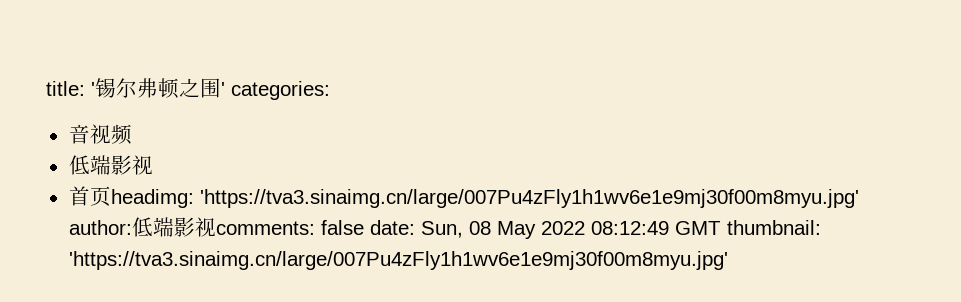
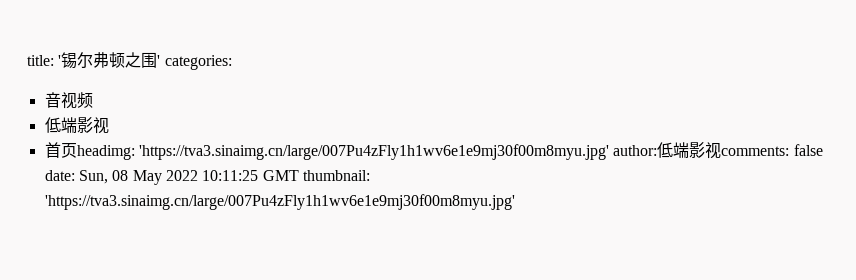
- 首页headimg: 'https://tva3.sinaimg.cn/large/007Pu4zFly1h1wv6e1e9mj30f00m8myu.jpg' author:低端影视comments: false date: Sun, 08 May 2022 08:12:49 GMT thumbnail: 'https://tva3.sinaimg.cn/large/007Pu4zFly1h1wv6e1e9mj30f00m8myu.jpg'
+ 首页headimg: 'https://tva3.sinaimg.cn/large/007Pu4zFly1h1wv6e1e9mj30f00m8myu.jpg' author:低端影视comments: false date: Sun, 08 May 2022 10:11:25 GMT thumbnail: 'https://tva3.sinaimg.cn/large/007Pu4zFly1h1wv6e1e9mj30f00m8myu.jpg'

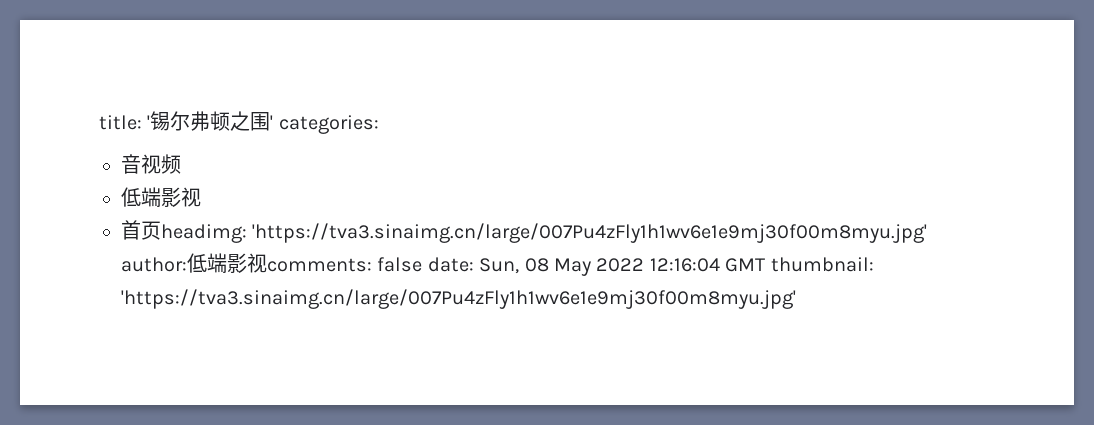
- 首页headimg: 'https://tva3.sinaimg.cn/large/007Pu4zFly1h1wv6e1e9mj30f00m8myu.jpg' author:低端影视comments: false date: Sun, 08 May 2022 10:11:25 GMT thumbnail: 'https://tva3.sinaimg.cn/large/007Pu4zFly1h1wv6e1e9mj30f00m8myu.jpg'
+ 首页headimg: 'https://tva3.sinaimg.cn/large/007Pu4zFly1h1wv6e1e9mj30f00m8myu.jpg' author:低端影视comments: false date: Sun, 08 May 2022 12:16:04 GMT thumbnail: 'https://tva3.sinaimg.cn/large/007Pu4zFly1h1wv6e1e9mj30f00m8myu.jpg'

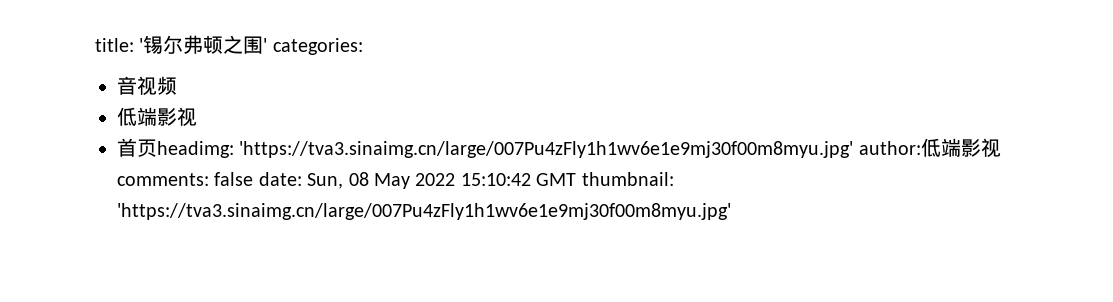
- 首页headimg: 'https://tva3.sinaimg.cn/large/007Pu4zFly1h1wv6e1e9mj30f00m8myu.jpg' author:低端影视comments: false date: Sun, 08 May 2022 12:16:04 GMT thumbnail: 'https://tva3.sinaimg.cn/large/007Pu4zFly1h1wv6e1e9mj30f00m8myu.jpg'
+ 首页headimg: 'https://tva3.sinaimg.cn/large/007Pu4zFly1h1wv6e1e9mj30f00m8myu.jpg' author:低端影视comments: false date: Sun, 08 May 2022 15:10:42 GMT thumbnail: 'https://tva3.sinaimg.cn/large/007Pu4zFly1h1wv6e1e9mj30f00m8myu.jpg'

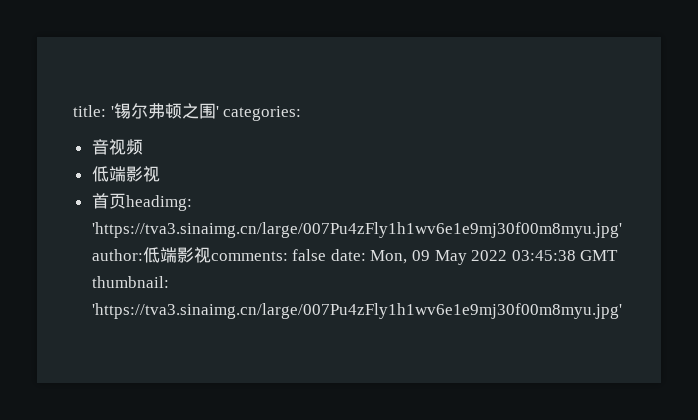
- 首页headimg: 'https://tva3.sinaimg.cn/large/007Pu4zFly1h1wv6e1e9mj30f00m8myu.jpg' author:低端影视comments: false date: Sun, 08 May 2022 15:10:42 GMT thumbnail: 'https://tva3.sinaimg.cn/large/007Pu4zFly1h1wv6e1e9mj30f00m8myu.jpg'
+ 首页headimg: 'https://tva3.sinaimg.cn/large/007Pu4zFly1h1wv6e1e9mj30f00m8myu.jpg' author:低端影视comments: false date: Mon, 09 May 2022 03:45:38 GMT thumbnail: 'https://tva3.sinaimg.cn/large/007Pu4zFly1h1wv6e1e9mj30f00m8myu.jpg'

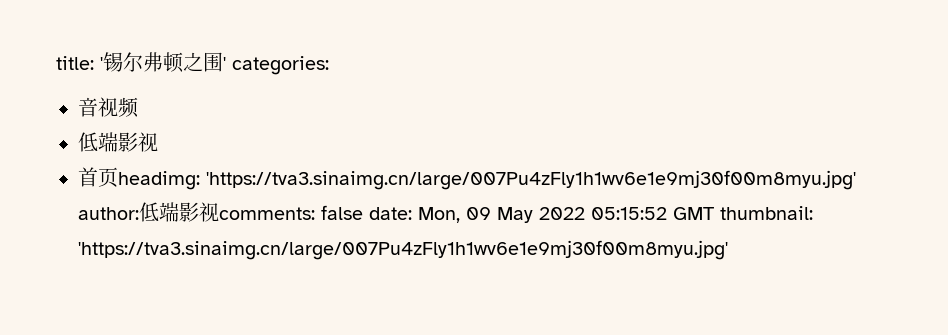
- 首页headimg: 'https://tva3.sinaimg.cn/large/007Pu4zFly1h1wv6e1e9mj30f00m8myu.jpg' author:低端影视comments: false date: Mon, 09 May 2022 03:45:38 GMT thumbnail: 'https://tva3.sinaimg.cn/large/007Pu4zFly1h1wv6e1e9mj30f00m8myu.jpg'
+ 首页headimg: 'https://tva3.sinaimg.cn/large/007Pu4zFly1h1wv6e1e9mj30f00m8myu.jpg' author:低端影视comments: false date: Mon, 09 May 2022 05:15:52 GMT thumbnail: 'https://tva3.sinaimg.cn/large/007Pu4zFly1h1wv6e1e9mj30f00m8myu.jpg'

